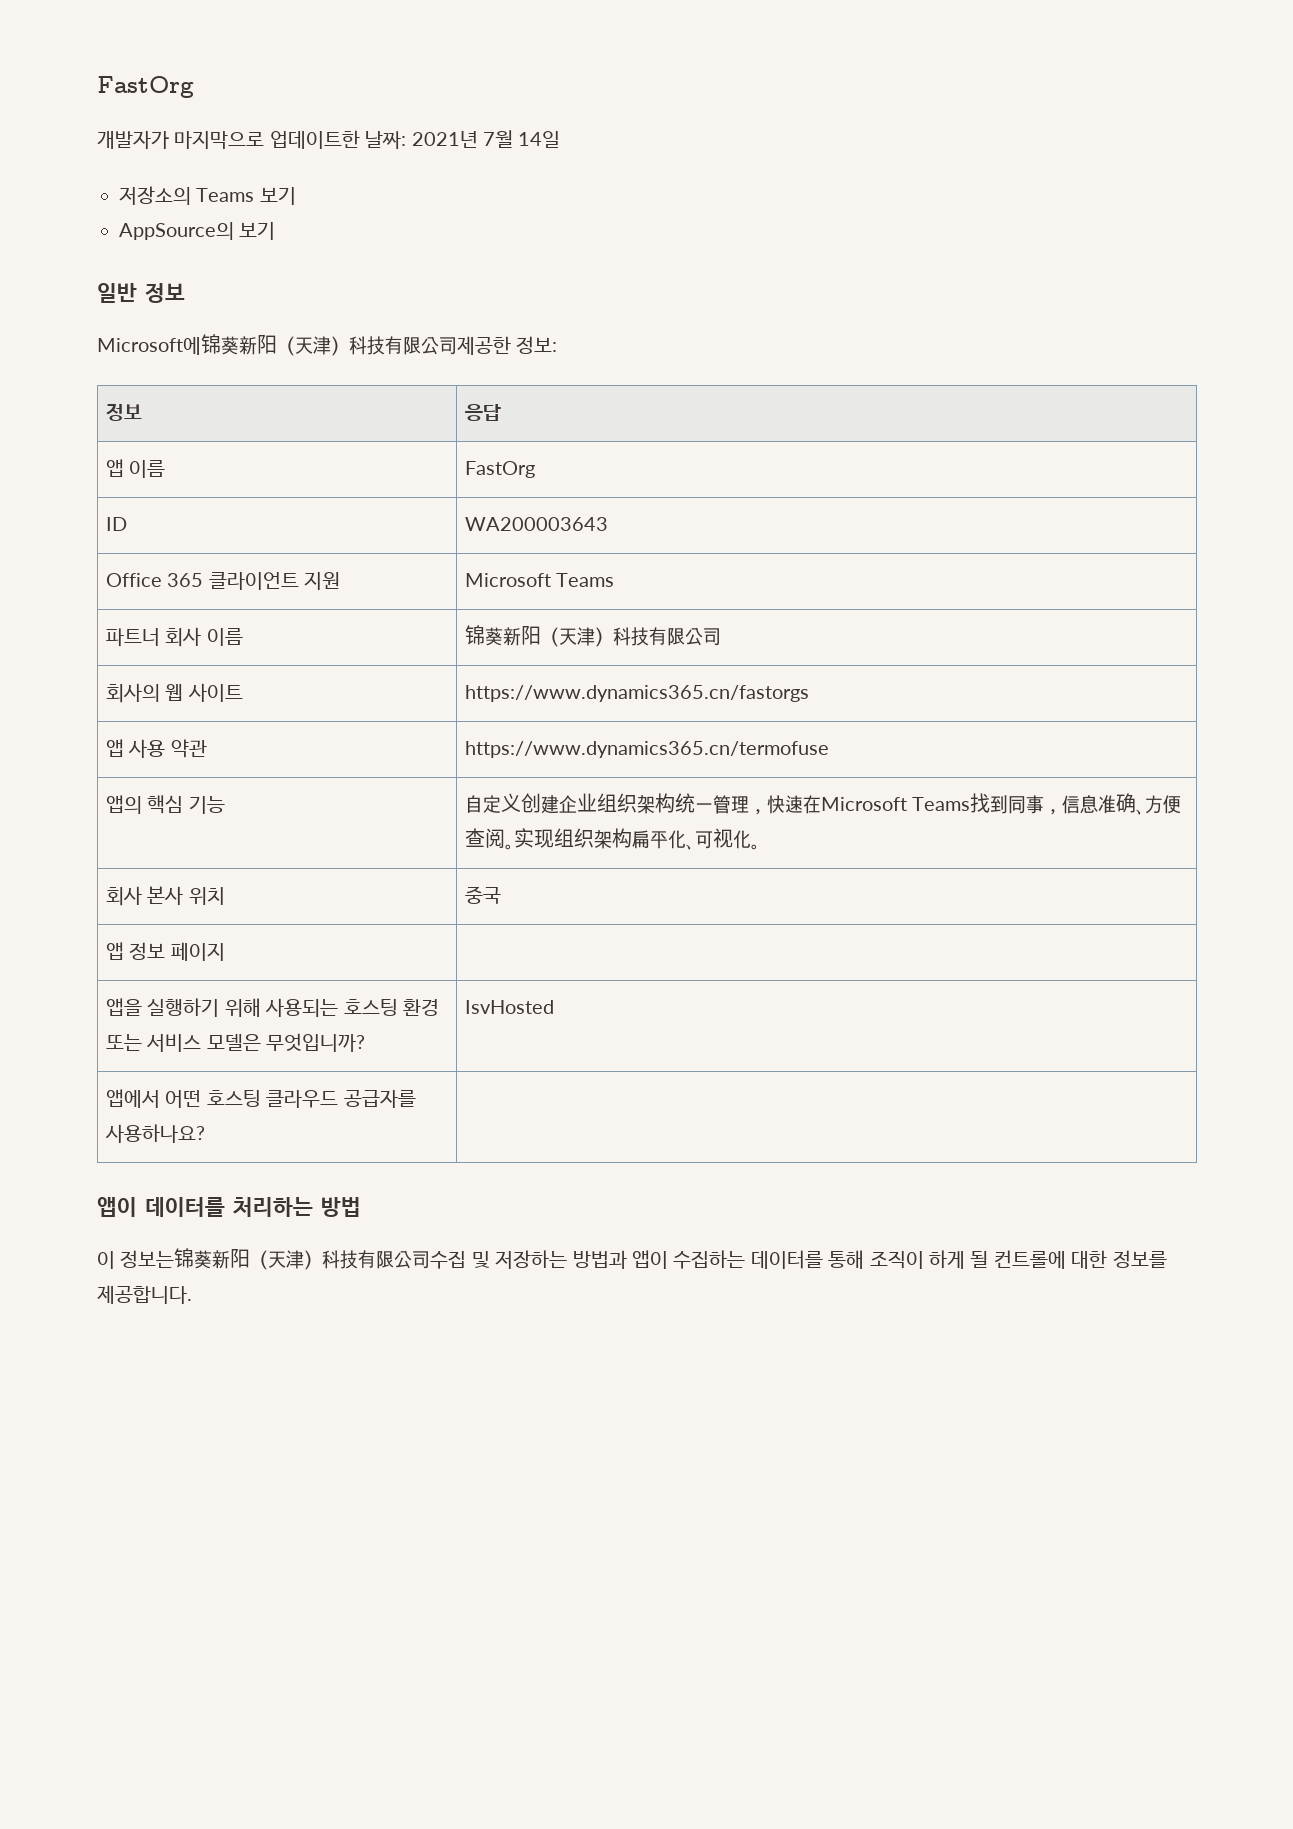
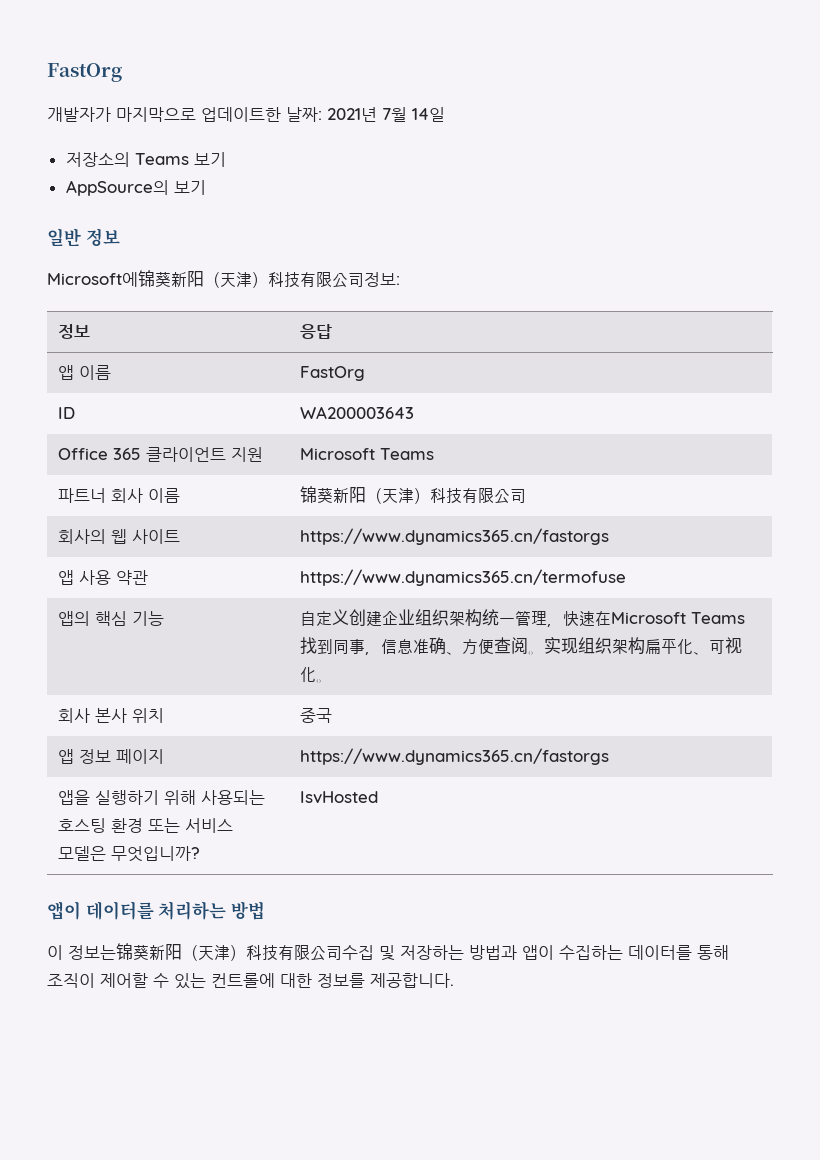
- Microsoft에锦葵新阳（天津）科技有限公司제공한 정보:
+ Microsoft에锦葵新阳（天津）科技有限公司정보:
- 앱 정보 페이지 |
+ 앱 정보 페이지 | https://www.dynamics365.cn/fastorgs
- 앱에서 어떤 호스팅 클라우드 공급자를 사용하나요? |
- 이 정보는锦葵新阳（天津）科技有限公司수집 및 저장하는 방법과 앱이 수집하는 데이터를 통해 조직이 하게 될 컨트롤에 대한 정보를 제공합니다.
+ 이 정보는锦葵新阳（天津）科技有限公司수집 및 저장하는 방법과 앱이 수집하는 데이터를 통해 조직이 제어할 수 있는 컨트롤에 대한 정보를 제공합니다.

